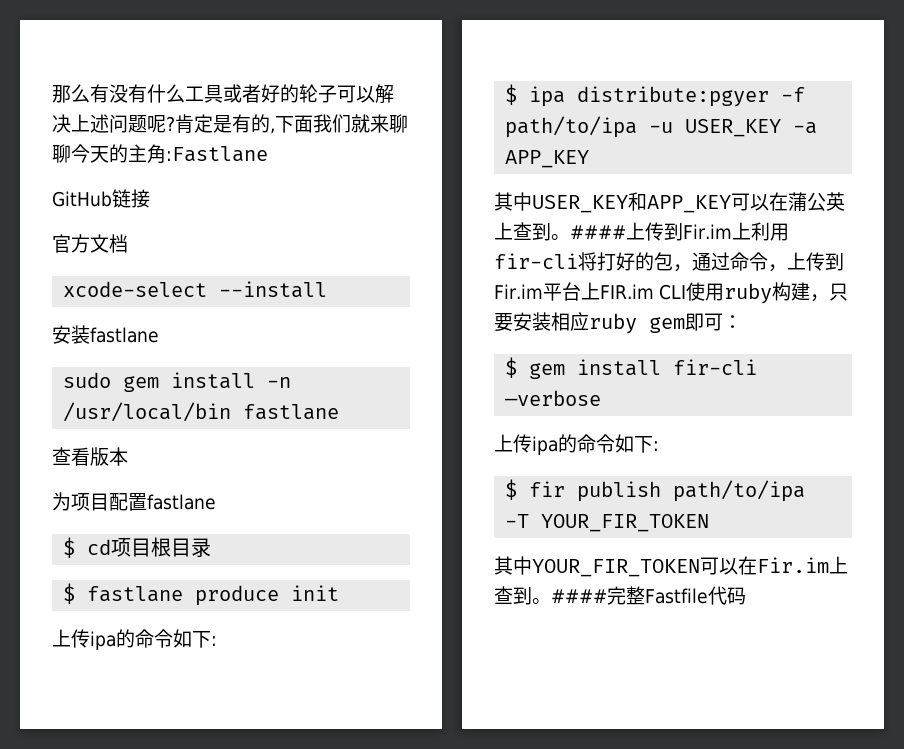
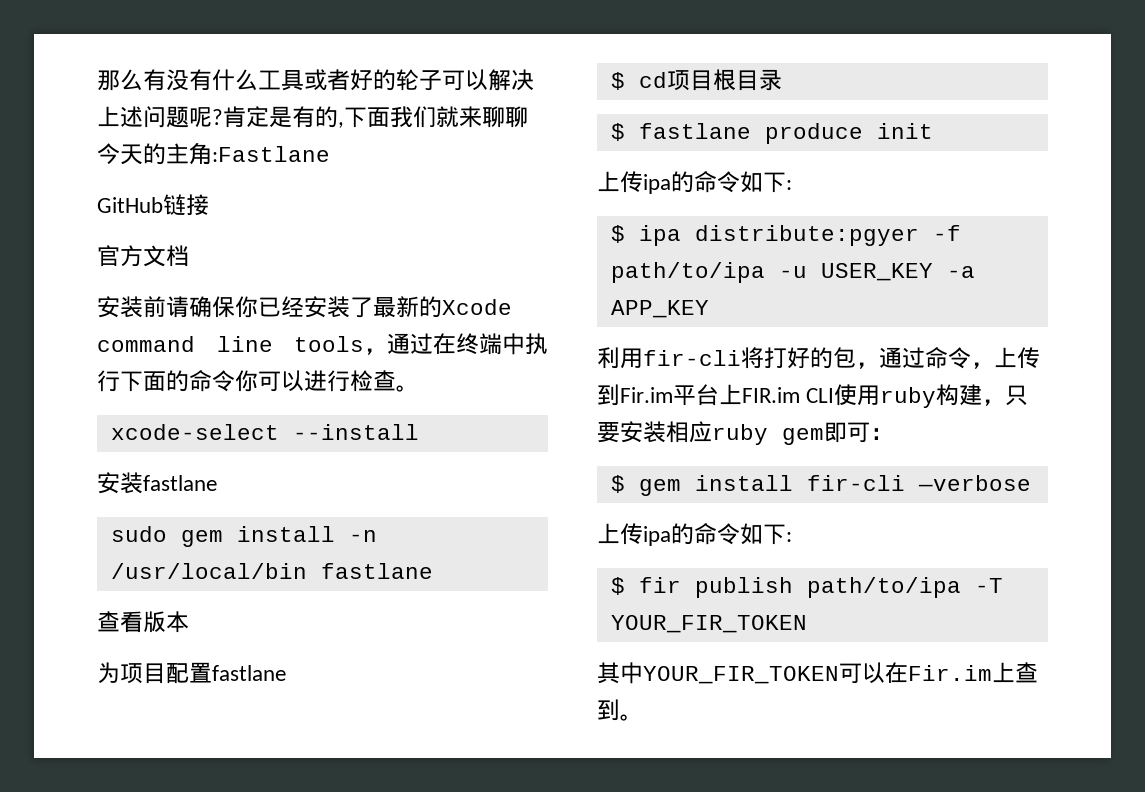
+ 安装前请确保你已经安装了最新的Xcode command line tools，通过在终端中执行下面的命令你可以进行检查。
- 其中USER_KEY和APP_KEY可以在蒲公英上查到。####上传到Fir.im上利用fir-cli将打好的包，通过命令，上传到Fir.im平台上FIR.im CLI使用ruby构建，只要安装相应ruby gem即可：
+ 利用fir-cli将打好的包，通过命令，上传到Fir.im平台上FIR.im CLI使用ruby构建，只要安装相应ruby gem即可：
- ####完整Fastfile代码

